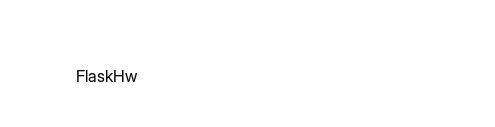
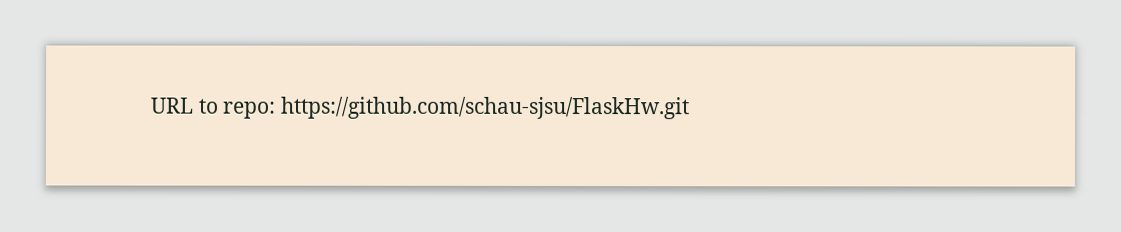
- FlaskHw
+ URL to repo: https://github.com/schau-sjsu/FlaskHw.git

